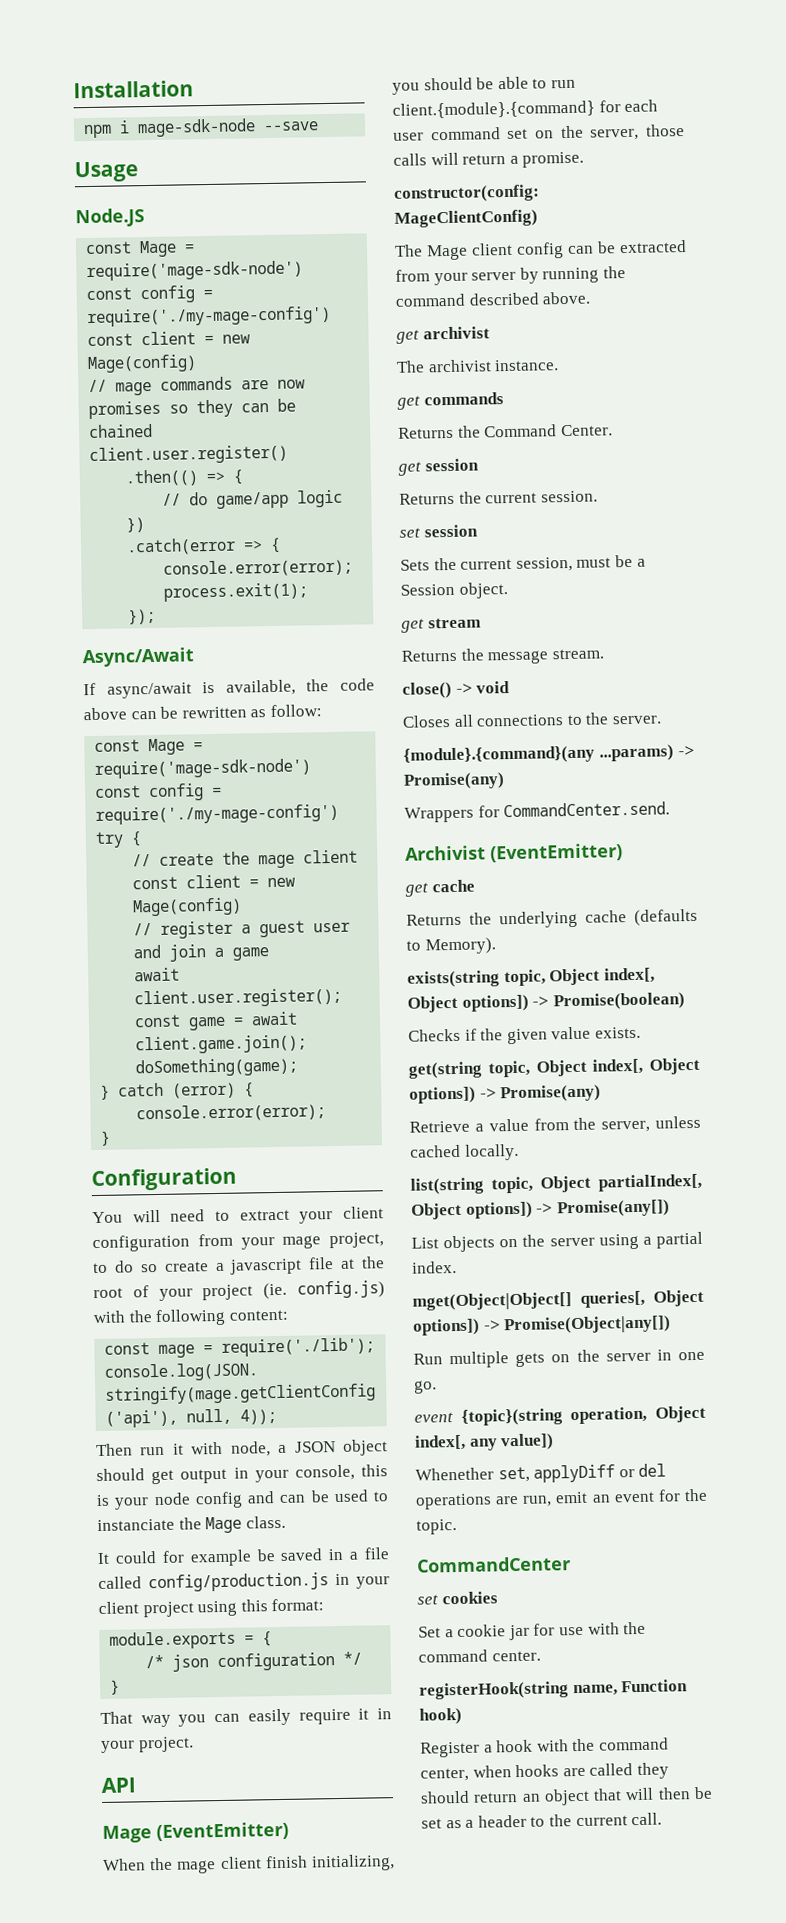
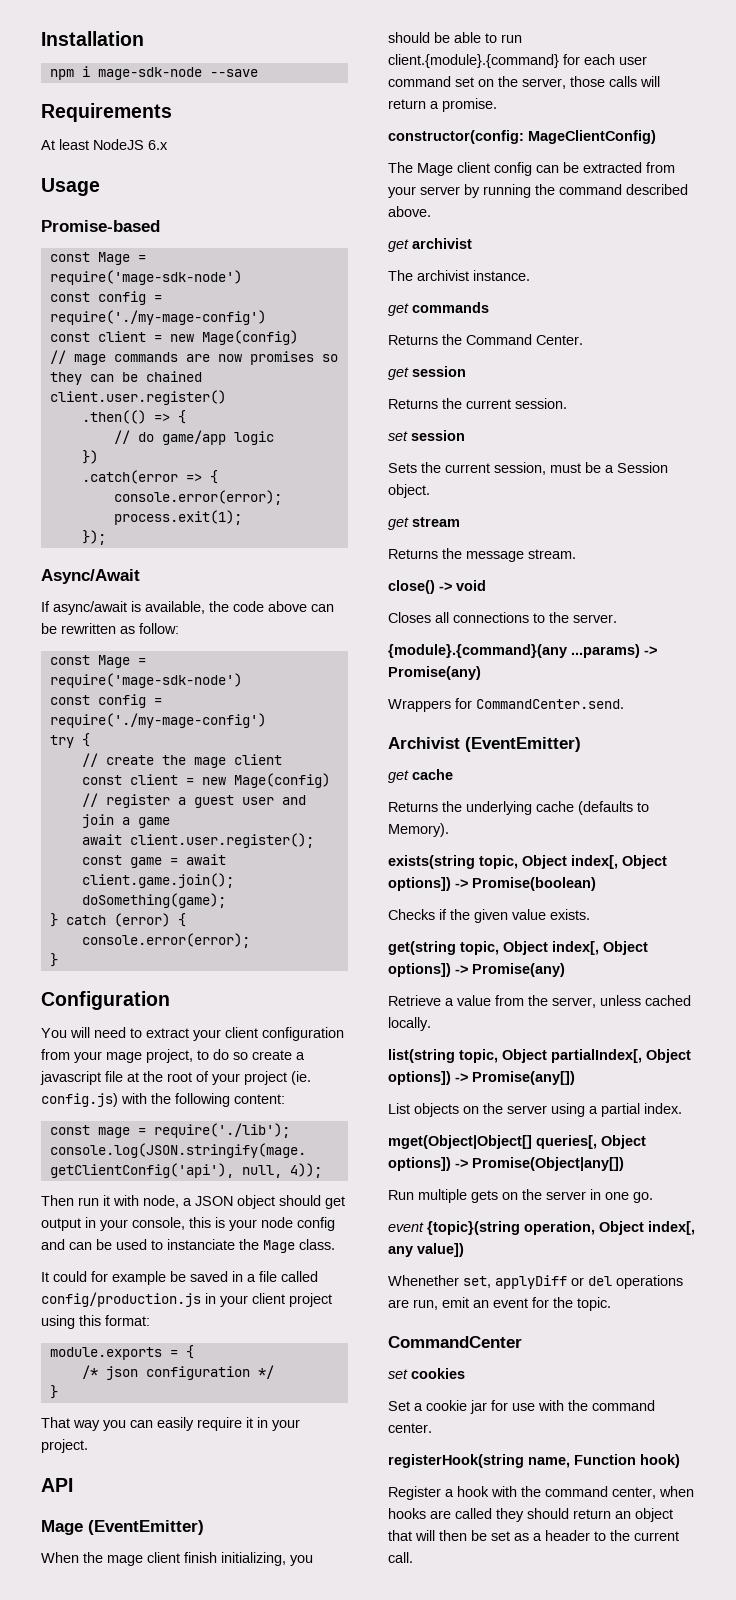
+ Requirements
+ At least NodeJS 6.x
- Node.JS
+ Promise-based

